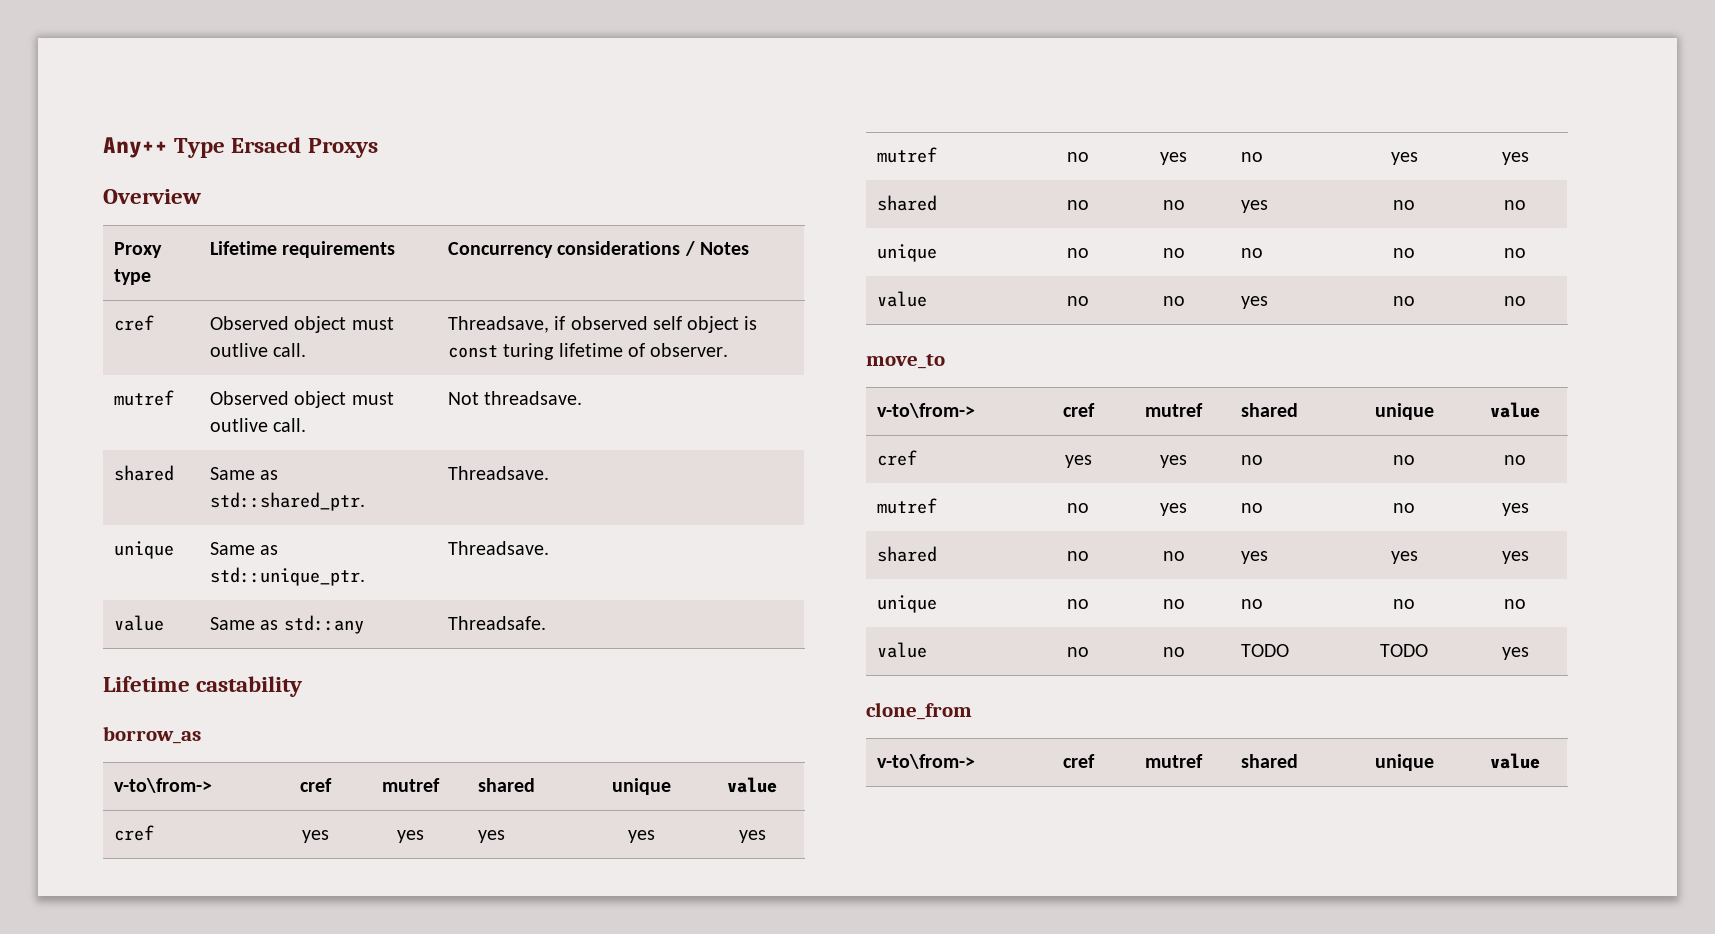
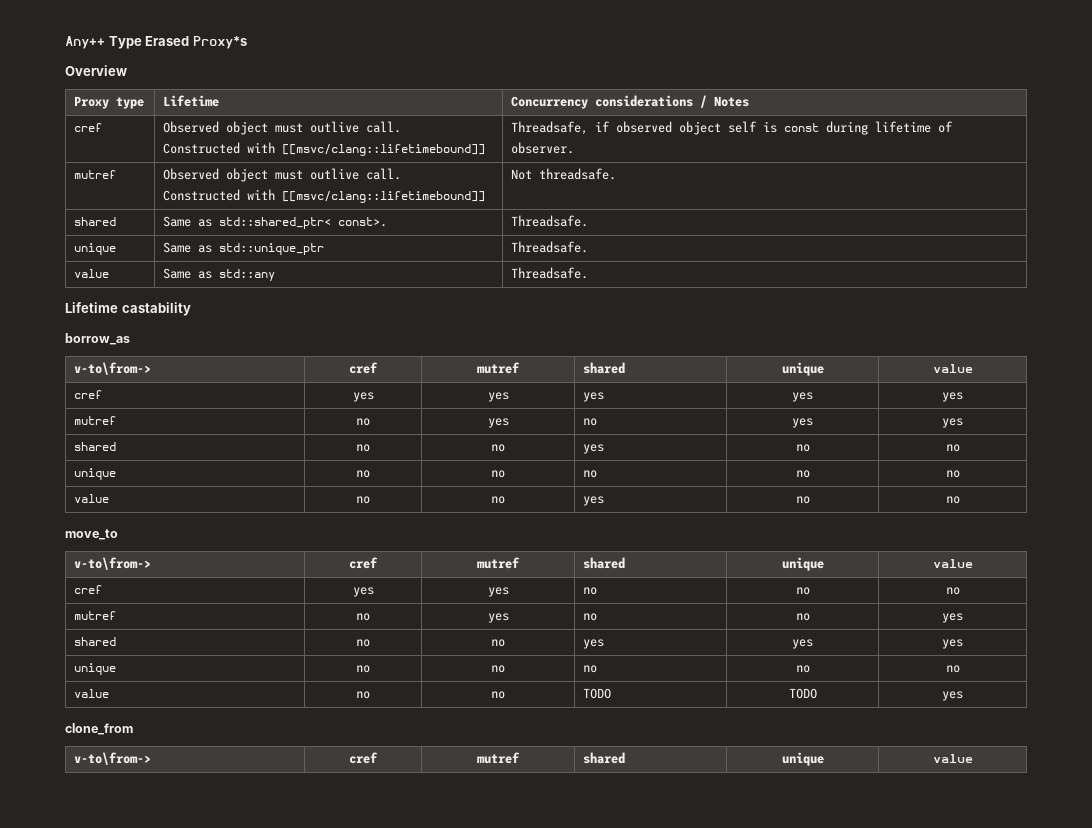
- Any++ Type Ersaed Proxys
+ Any++ Type Erased Proxy*s
- Proxy type | Lifetime requirements | Concurrency considerations / Notes
+ Proxy type | Lifetime | Concurrency considerations / Notes
- cref | Observed object must outlive call. | Threadsave, if observed self object is const turing lifetime of observer.
+ cref | Observed object must outlive call.
+ Constructed with [[msvc/clang::lifetimebound]] | Threadsafe, if observed object self is const during lifetime of observer.
- mutref | Observed object must outlive call. | Not threadsave.
+ mutref | Observed object must outlive call.
+ Constructed with [[msvc/clang::lifetimebound]] | Not threadsafe.
- shared | Same as std::shared_ptr. | Threadsave.
+ shared | Same as std::shared_ptr< const>. | Threadsafe.
- unique | Same as std::unique_ptr. | Threadsave.
+ unique | Same as std::unique_ptr | Threadsafe.

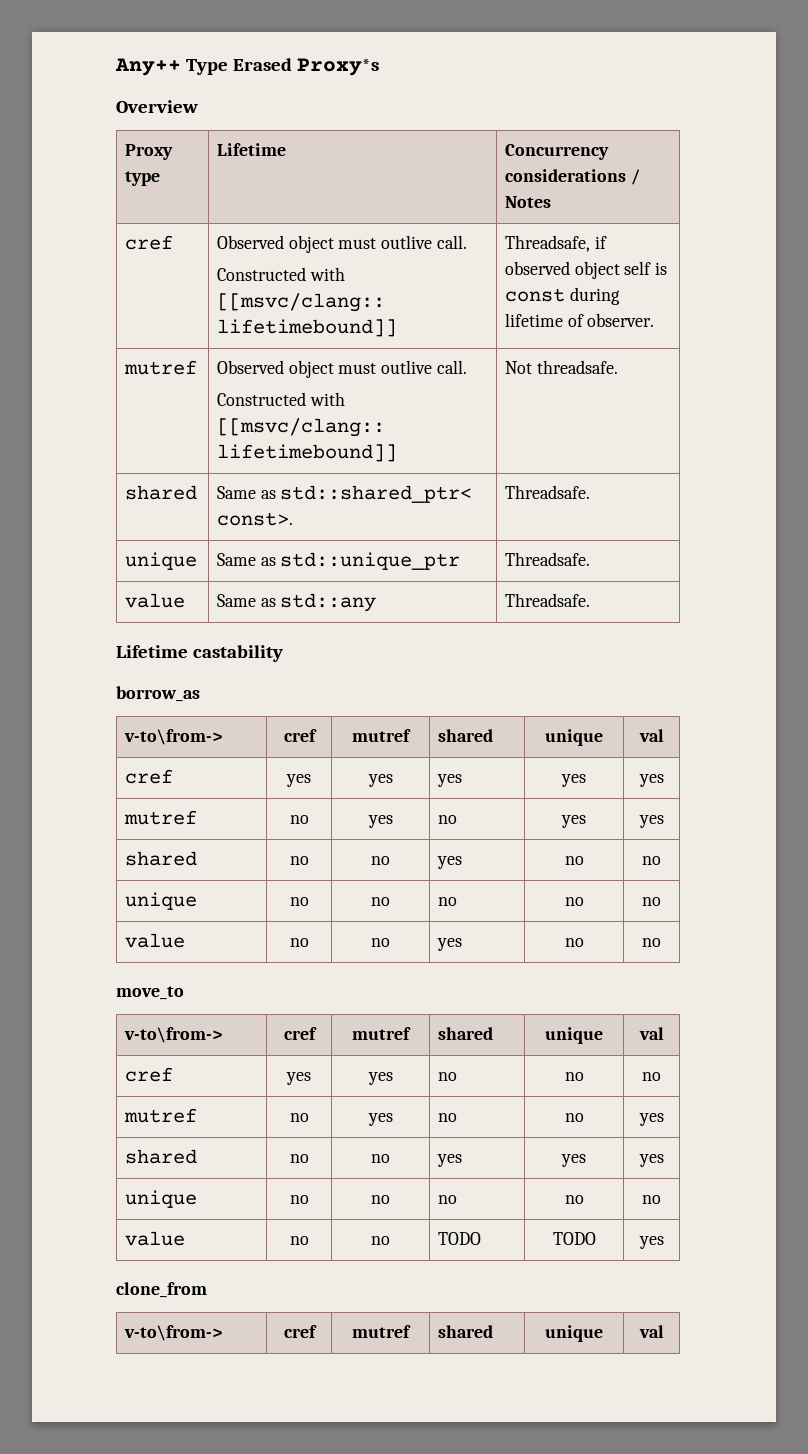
  borrow_as
- v-to\from-> | cref | mutref | shared | unique | value
+ v-to\from-> | cref | mutref | shared | unique | val
  move_to
- v-to\from-> | cref | mutref | shared | unique | value
+ v-to\from-> | cref | mutref | shared | unique | val
  clone_from
- v-to\from-> | cref | mutref | shared | unique | value
+ v-to\from-> | cref | mutref | shared | unique | val

